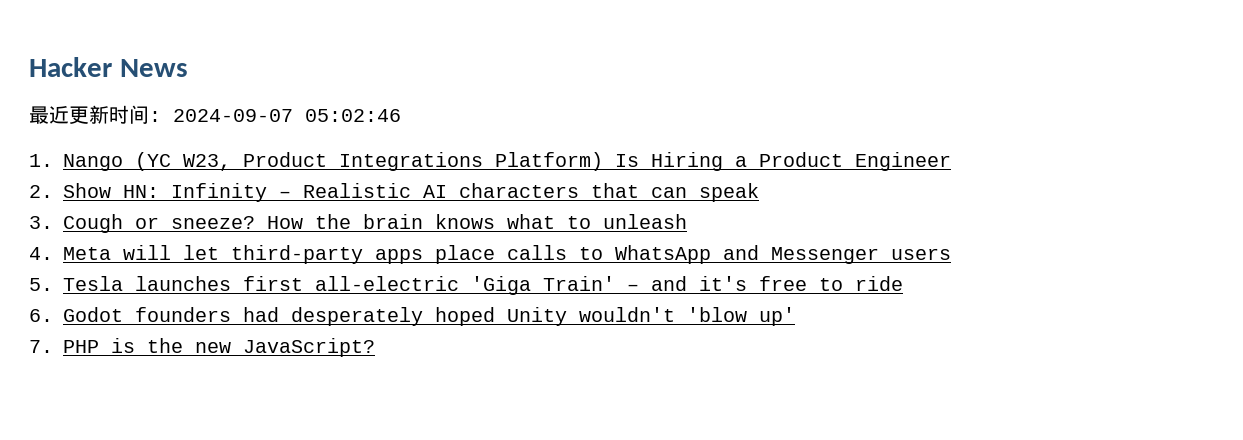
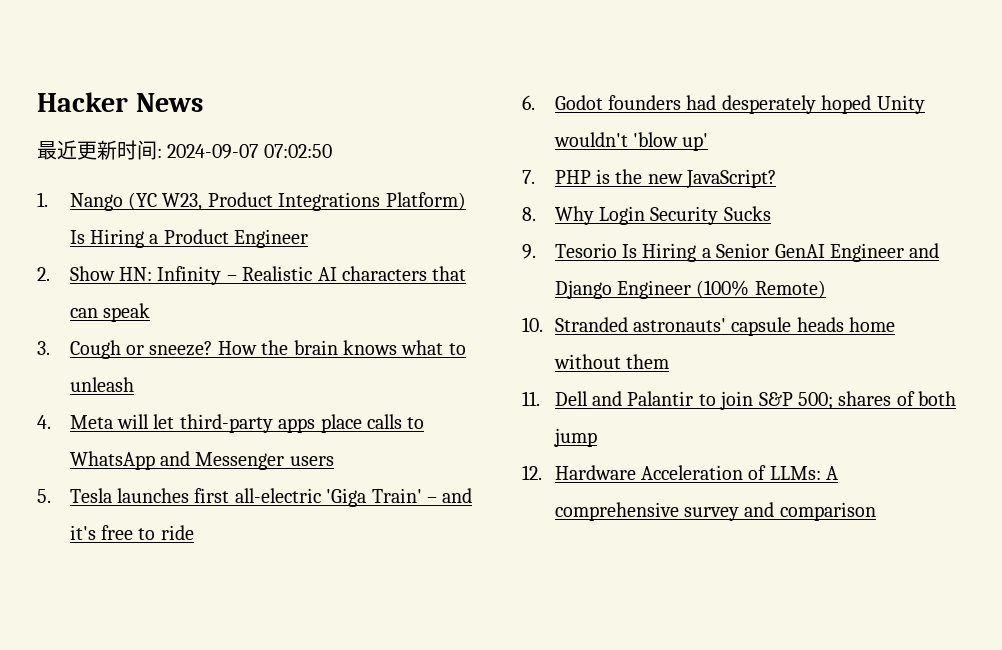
- 最近更新时间: 2024-09-07 05:02:46
+ 最近更新时间: 2024-09-07 07:02:50
+ 8. Why Login Security Sucks
+ 9. Tesorio Is Hiring a Senior GenAI Engineer and Django Engineer (100% Remote)
+ 10. Stranded astronauts' capsule heads home without them
+ 11. Dell and Palantir to join S&P 500; shares of both jump
+ 12. Hardware Acceleration of LLMs: A comprehensive survey and comparison

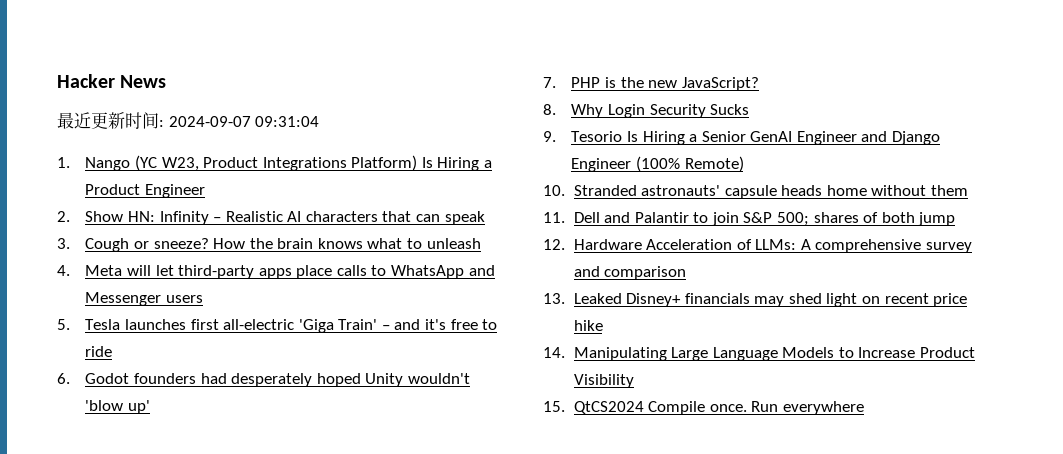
- 最近更新时间: 2024-09-07 07:02:50
+ 最近更新时间: 2024-09-07 09:31:04
+ 13. Leaked Disney+ financials may shed light on recent price hike
+ 14. Manipulating Large Language Models to Increase Product Visibility
+ 15. QtCS2024 Compile once. Run everywhere

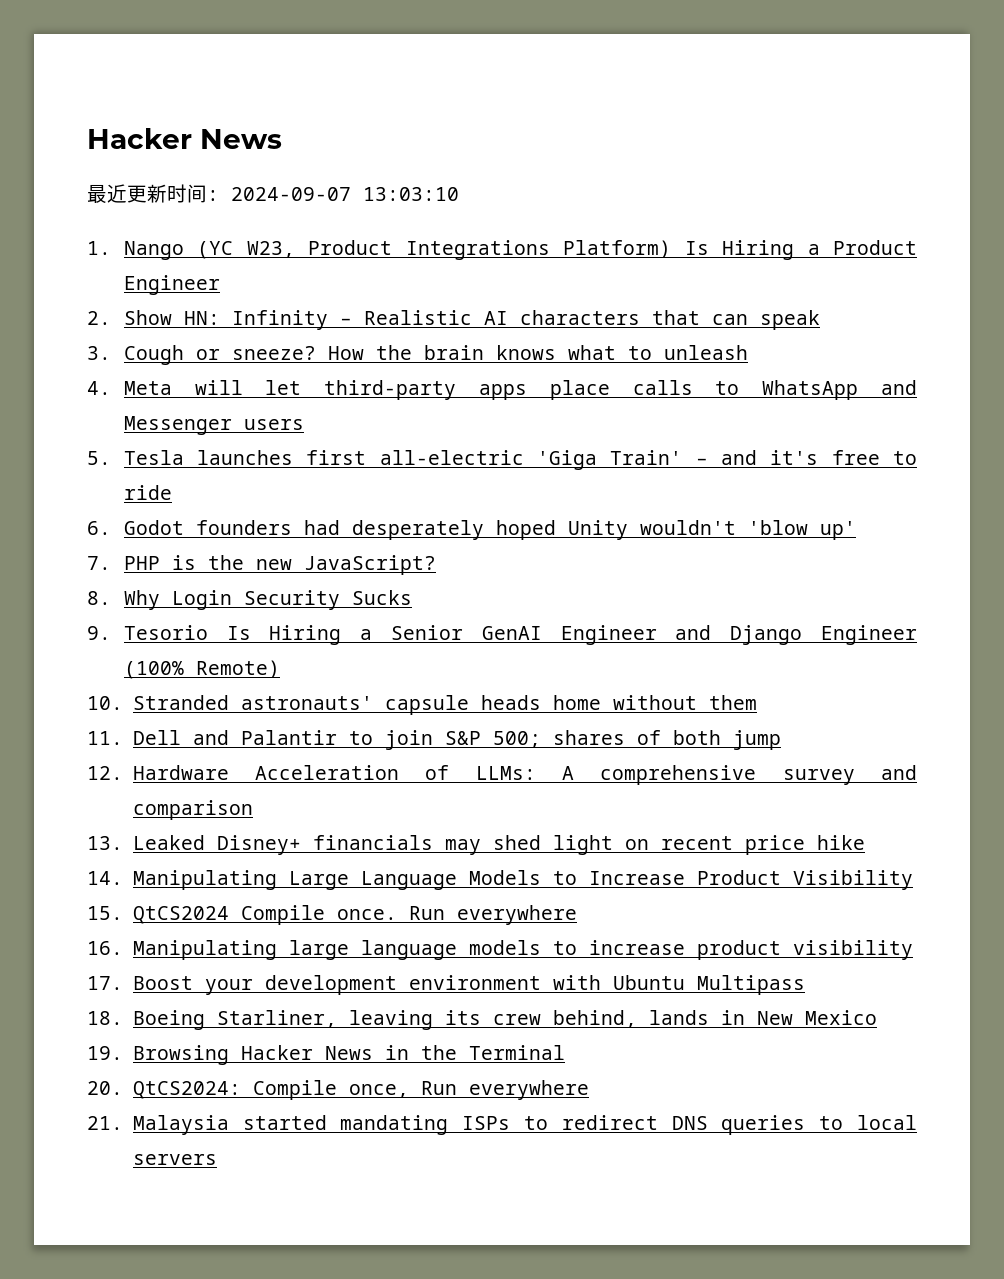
- 最近更新时间: 2024-09-07 09:31:04
+ 最近更新时间: 2024-09-07 13:03:10
+ 16. Manipulating large language models to increase product visibility
+ 17. Boost your development environment with Ubuntu Multipass
+ 18. Boeing Starliner, leaving its crew behind, lands in New Mexico
+ 19. Browsing Hacker News in the Terminal
+ 20. QtCS2024: Compile once, Run everywhere
+ 21. Malaysia started mandating ISPs to redirect DNS queries to local servers

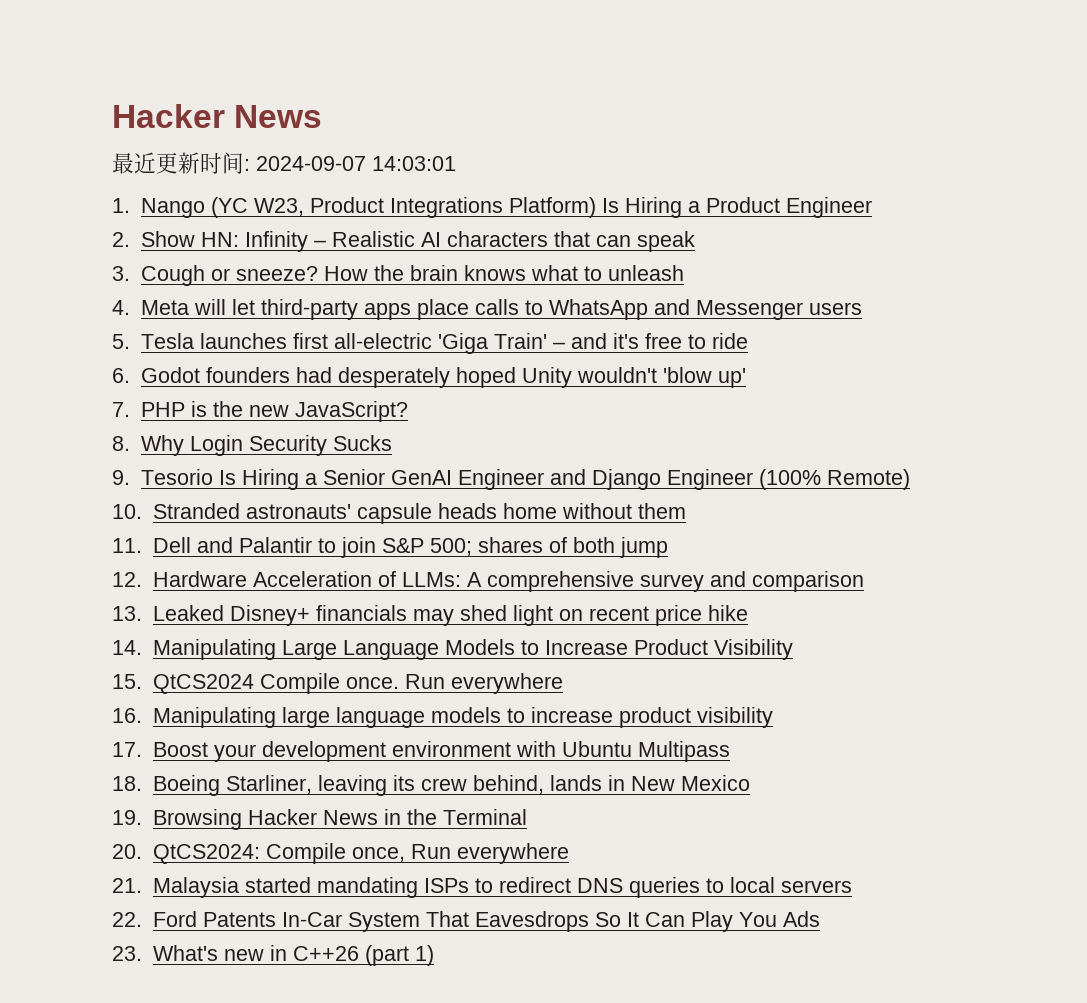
- 最近更新时间: 2024-09-07 13:03:10
+ 最近更新时间: 2024-09-07 14:03:01
+ 22. Ford Patents In-Car System That Eavesdrops So It Can Play You Ads
+ 23. What's new in C++26 (part 1)

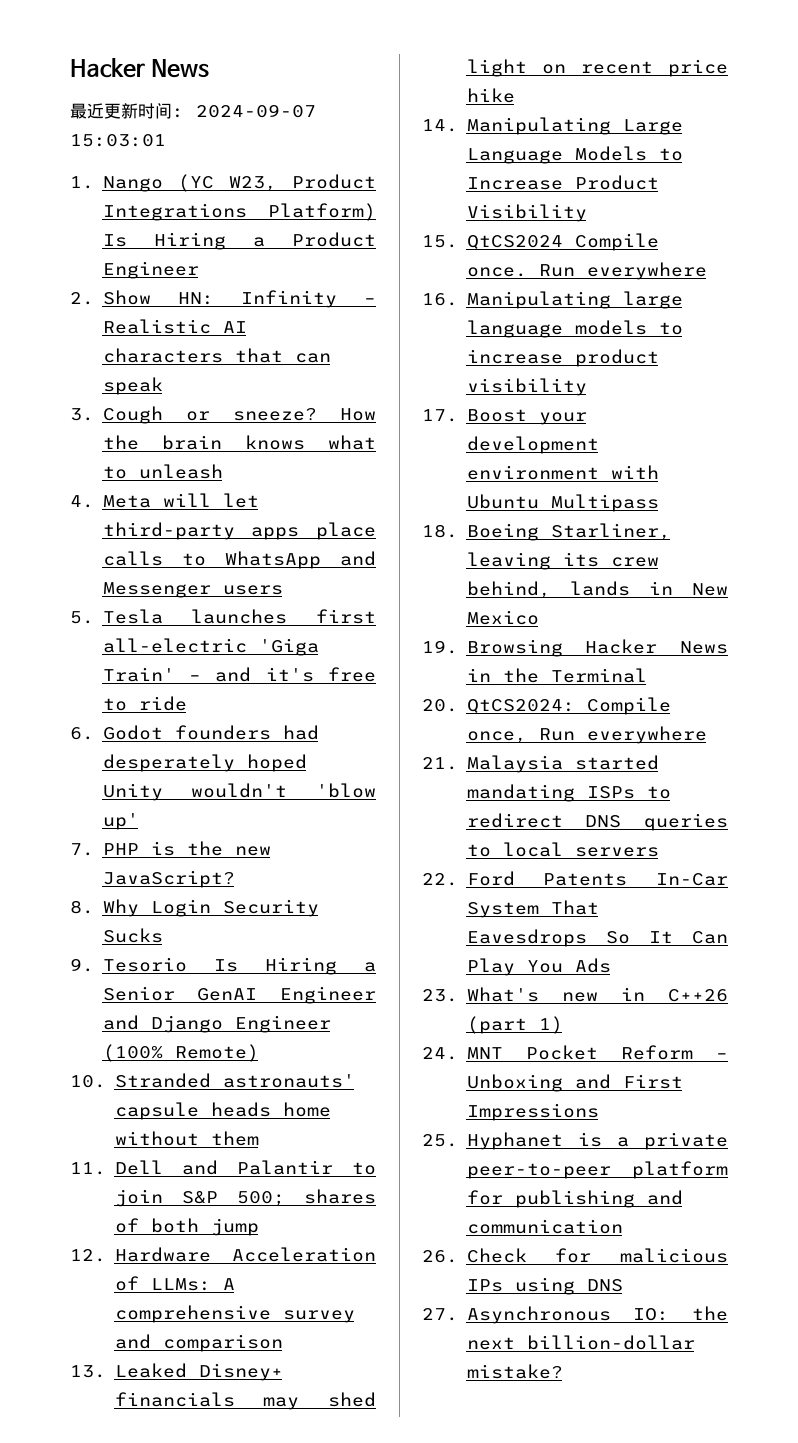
- 最近更新时间: 2024-09-07 14:03:01
+ 最近更新时间: 2024-09-07 15:03:01
+ 24. MNT Pocket Reform – Unboxing and First Impressions
+ 25. Hyphanet is a private peer-to-peer platform for publishing and communication
+ 26. Check for malicious IPs using DNS
+ 27. Asynchronous IO: the next billion-dollar mistake?

